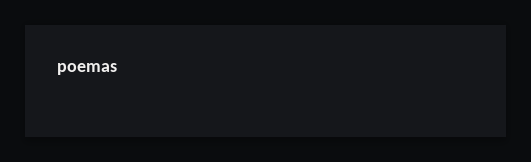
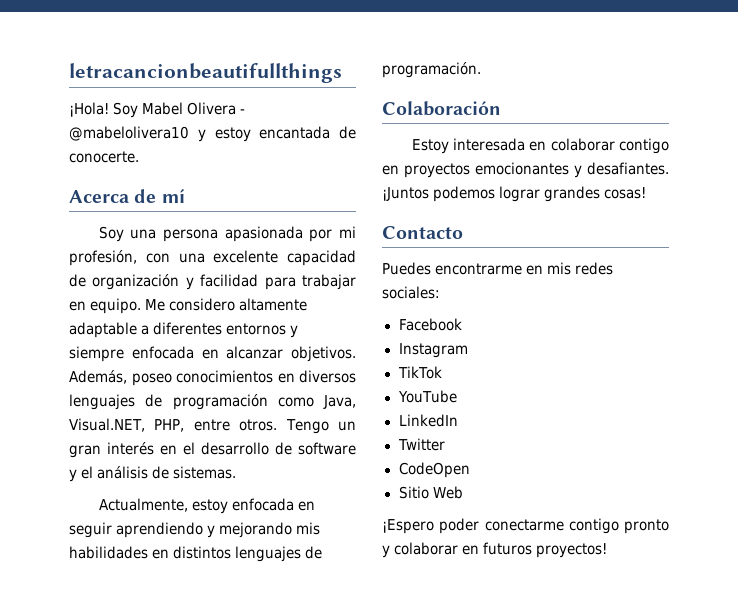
- poemas
+ letracancionbeautifullthings
+ ¡Hola! Soy Mabel Olivera - @mabelolivera10 y estoy encantada de conocerte.
+ Acerca de mí
+ Soy una persona apasionada por mi profesión, con una excelente capacidad de organización y facilidad para trabajar en equipo. Me considero altamente adaptable a diferentes entornos y siempre enfocada en alcanzar objetivos. Además, poseo conocimientos en diversos lenguajes de programación como Java, Visual.NET, PHP, entre otros. Tengo un gran interés en el desarrollo de software y el análisis de sistemas.
+ Actualmente, estoy enfocada en seguir aprendiendo y mejorando mis habilidades en distintos lenguajes de programación.
+ Colaboración
+ Estoy interesada en colaborar contigo en proyectos emocionantes y desafiantes. ¡Juntos podemos lograr grandes cosas!
+ Contacto
+ Puedes encontrarme en mis redes sociales:
+ Facebook
+ Instagram
+ TikTok
+ YouTube
+ LinkedIn
+ Twitter
+ CodeOpen
+ Sitio Web
+ ¡Espero poder conectarme contigo pronto y colaborar en futuros proyectos!

